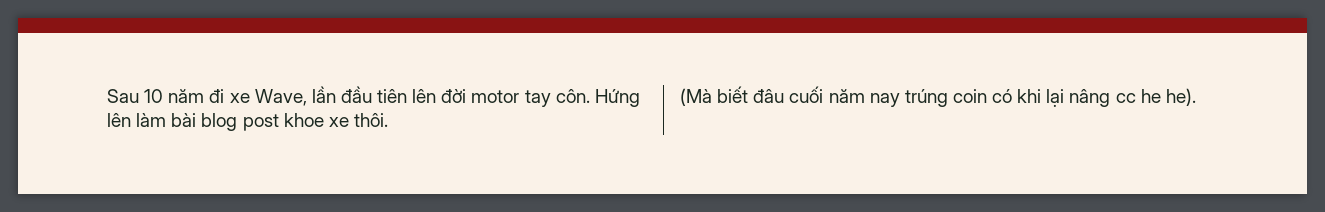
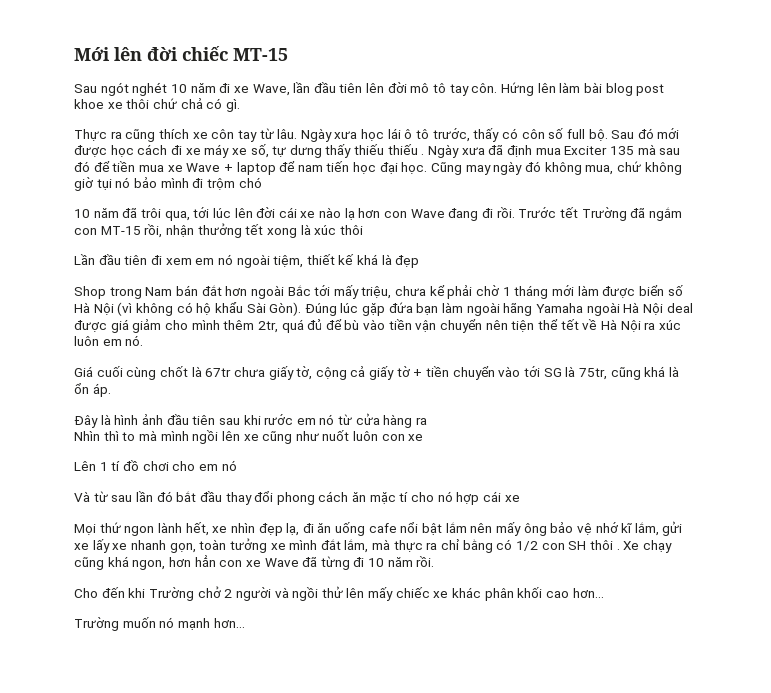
- Sau 10 năm đi xe Wave, lần đầu tiên lên đời motor tay côn.
+ Mới lên đời chiếc MT-15
+ Sau ngót nghét 10 năm đi xe Wave, lần đầu tiên lên đời mô tô tay côn.
- Hứng lên làm bài blog post khoe xe thôi.
- (Mà biết đâu cuối năm nay trúng coin có khi lại nâng cc he he).
+ Hứng lên làm bài blog post khoe xe thôi chứ chả có gì.
+ Thực ra cũng thích xe côn tay từ lâu. Ngày xưa học lái ô tô trước, thấy có côn số full bộ. Sau đó mới được học cách đi xe máy xe số, tự dưng thấy thiếu thiếu . Ngày xưa đã định mua Exciter 135 mà sau đó để tiền mua xe Wave + laptop để nam tiến học đại học. Cũng may ngày đó không mua, chứ không giờ tụi nó bảo mình đi trộm chó
+ 10 năm đã trôi qua, tới lúc lên đời cái xe nào lạ hơn con Wave đang đi rồi. Trước tết Trường đã ngắm con MT-15 rồi, nhận thưởng tết xong là xúc thôi
+ Lần đầu tiên đi xem em nó ngoài tiệm, thiết kế khá là đẹp
+ Shop trong Nam bán đắt hơn ngoài Bắc tới mấy triệu, chưa kể phải chờ 1 tháng mới làm được biển số Hà Nội (vì không có hộ khẩu Sài Gòn). Đúng lúc gặp đứa bạn làm ngoài hãng Yamaha ngoài Hà Nội deal được giá giảm cho mình thêm 2tr, quá đủ để bù vào tiền vận chuyển nên tiện thể tết về Hà Nội ra xúc luôn em nó.
+ Giá cuối cùng chốt là 67tr chưa giấy tờ, cộng cả giấy tờ + tiền chuyển vào tới SG là 75tr, cũng khá là ổn áp.
+ Đây là hình ảnh đầu tiên sau khi rước em nó từ cửa hàng ra
+ Nhìn thì to mà mình ngồi lên xe cũng như nuốt luôn con xe
+ Lên 1 tí đồ chơi cho em nó
+ Và từ sau lần đó bắt đầu thay đổi phong cách ăn mặc tí cho nó hợp cái xe
+ Mọi thứ ngon lành hết, xe nhìn đẹp lạ, đi ăn uống cafe nổi bật lắm nên mấy ông bảo vệ nhớ kĩ lắm, gửi xe lấy xe nhanh gọn, toàn tưởng xe mình đắt lắm, mà thực ra chỉ bằng có 1/2 con SH thôi . Xe chạy cũng khá ngon, hơn hẳn con xe Wave đã từng đi 10 năm rồi.
+ Cho đến khi Trường chở 2 người và ngồi thử lên mấy chiếc xe khác phân khối cao hơn...
+ Trường muốn nó mạnh hơn...

